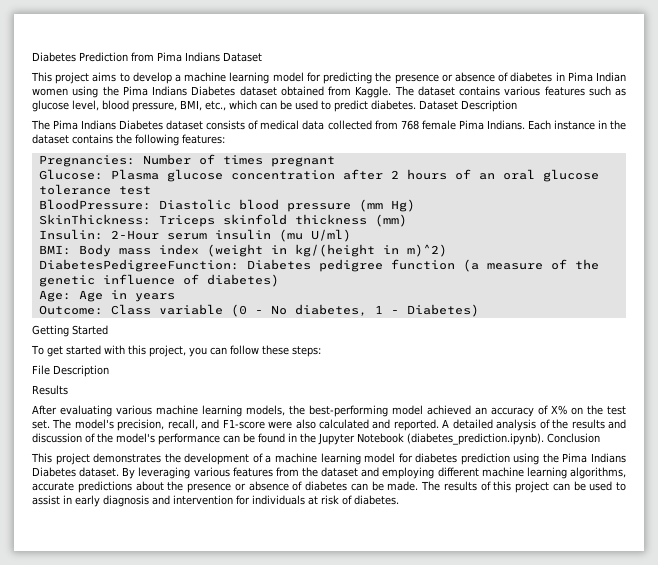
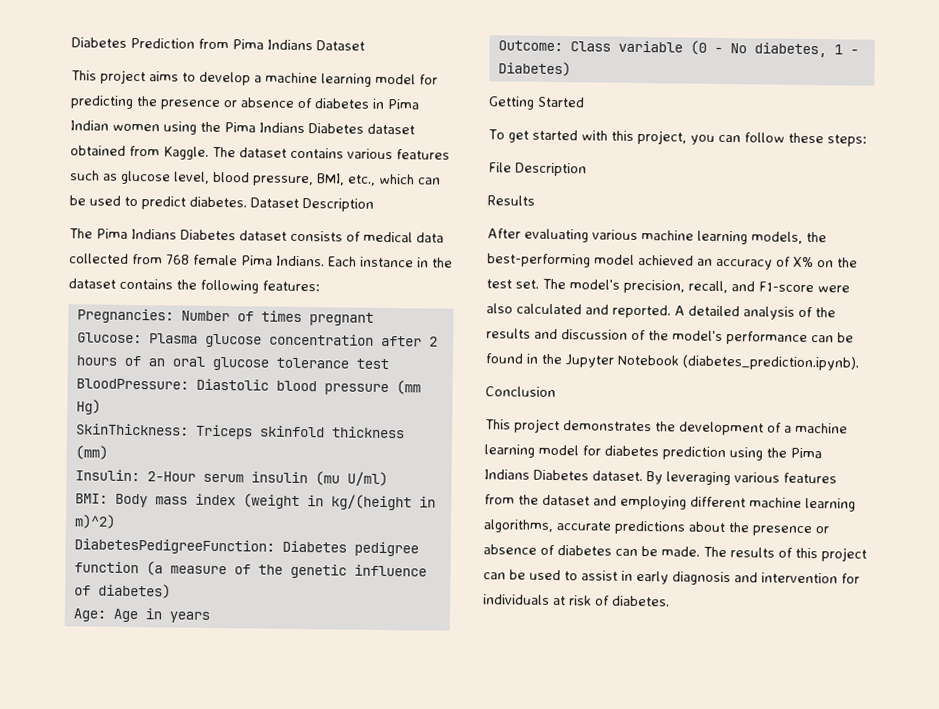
- A detailed analysis of the results and discussion of the model's performance can be found in the Jupyter Notebook (diabetes_prediction.ipynb). Conclusion
+ A detailed analysis of the results and discussion of the model's performance can be found in the Jupyter Notebook (diabetes_prediction.ipynb).
+ Conclusion

